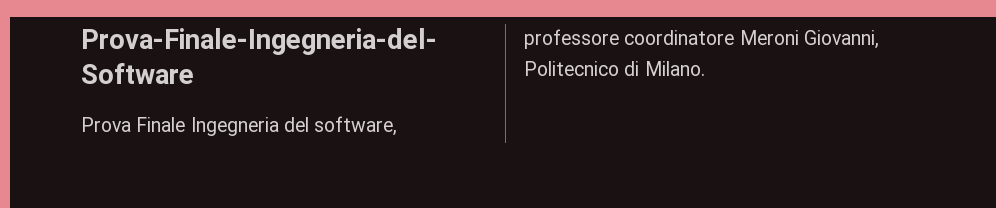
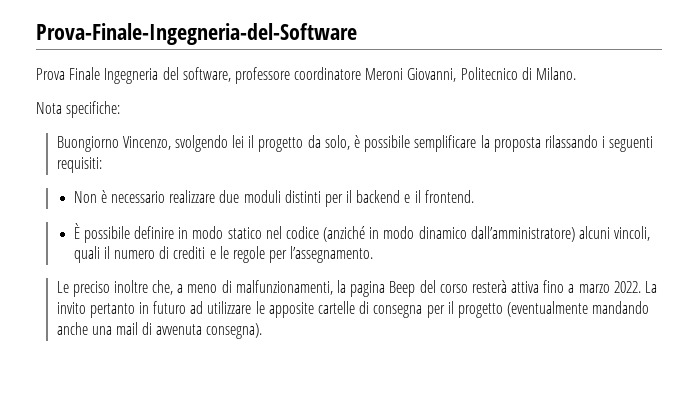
+ Nota specifiche:
+ Buongiorno Vincenzo, svolgendo lei il progetto da solo, è possibile semplificare la proposta rilassando i seguenti requisiti:
+ Non è necessario realizzare due moduli distinti per il backend e il frontend.
+ È possibile definire in modo statico nel codice (anziché in modo dinamico dall’amministratore) alcuni vincoli, quali il numero di crediti e le regole per l’assegnamento.
+ Le preciso inoltre che, a meno di malfunzionamenti, la pagina Beep del corso resterà attiva fino a marzo 2022. La invito pertanto in futuro ad utilizzare le apposite cartelle di consegna per il progetto (eventualmente mandando anche una mail di avvenuta consegna).

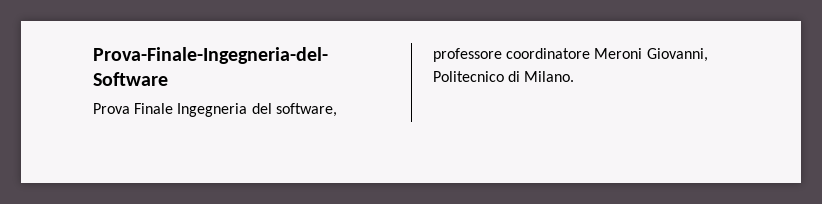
- Nota specifiche:
- Buongiorno Vincenzo, svolgendo lei il progetto da solo, è possibile semplificare la proposta rilassando i seguenti requisiti:
- Non è necessario realizzare due moduli distinti per il backend e il frontend.
- È possibile definire in modo statico nel codice (anziché in modo dinamico dall’amministratore) alcuni vincoli, quali il numero di crediti e le regole per l’assegnamento.
- Le preciso inoltre che, a meno di malfunzionamenti, la pagina Beep del corso resterà attiva fino a marzo 2022. La invito pertanto in futuro ad utilizzare le apposite cartelle di consegna per il progetto (eventualmente mandando anche una mail di avvenuta consegna).

